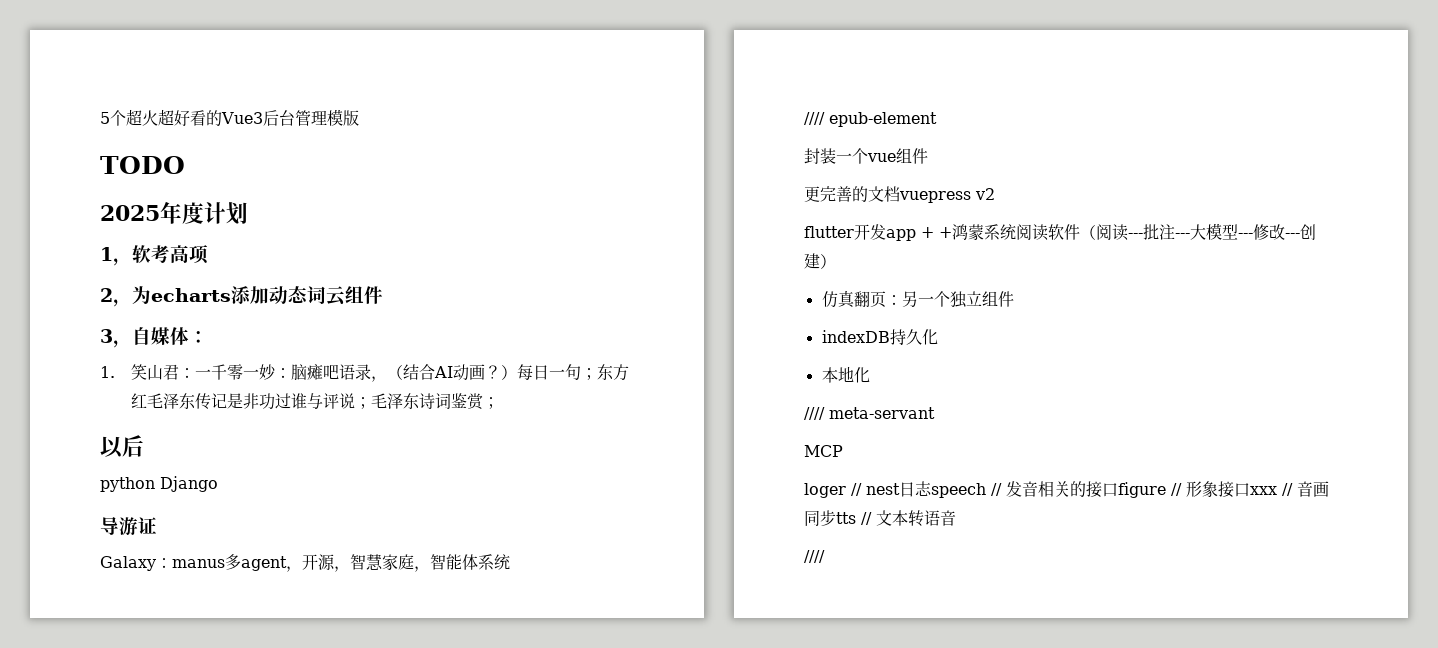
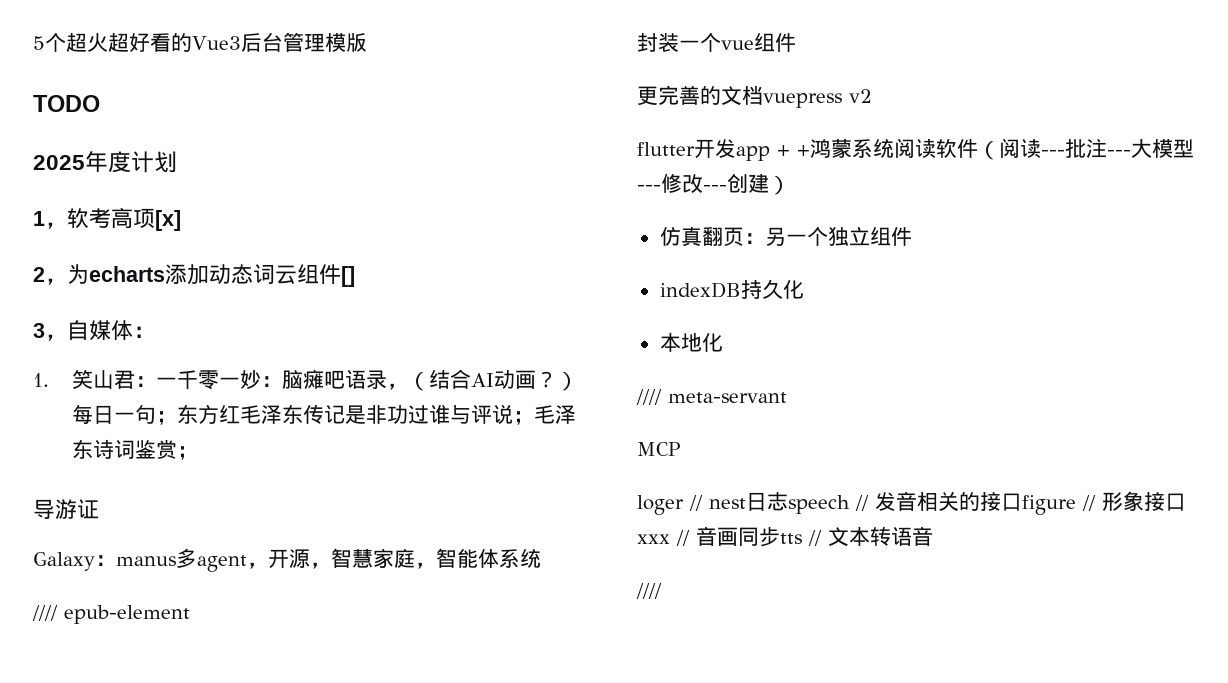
- 1，软考高项
+ 1，软考高项[x]
- 2，为echarts添加动态词云组件
+ 2，为echarts添加动态词云组件[]
- 以后
- python Django

